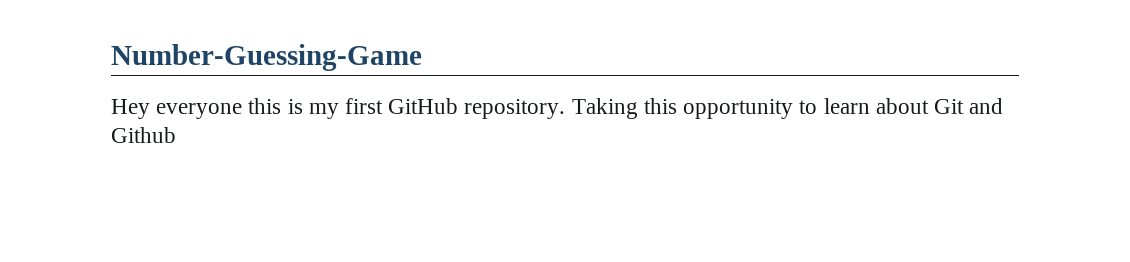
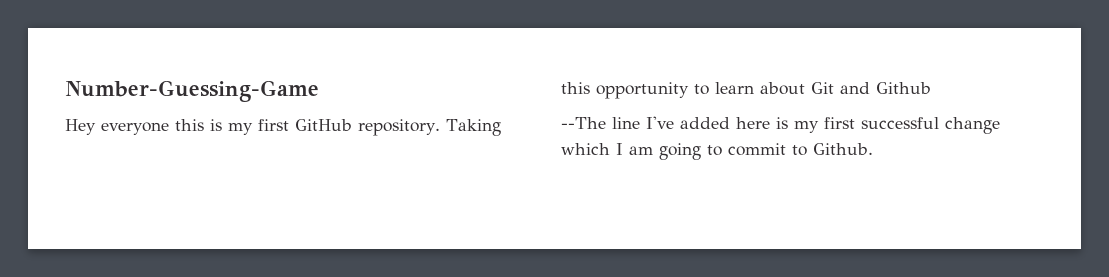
+ --The line I've added here is my first successful change which I am going to commit to Github.

